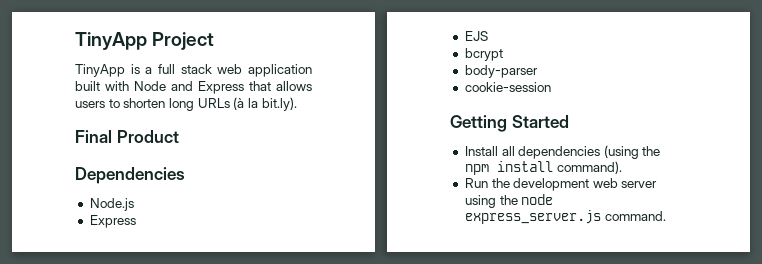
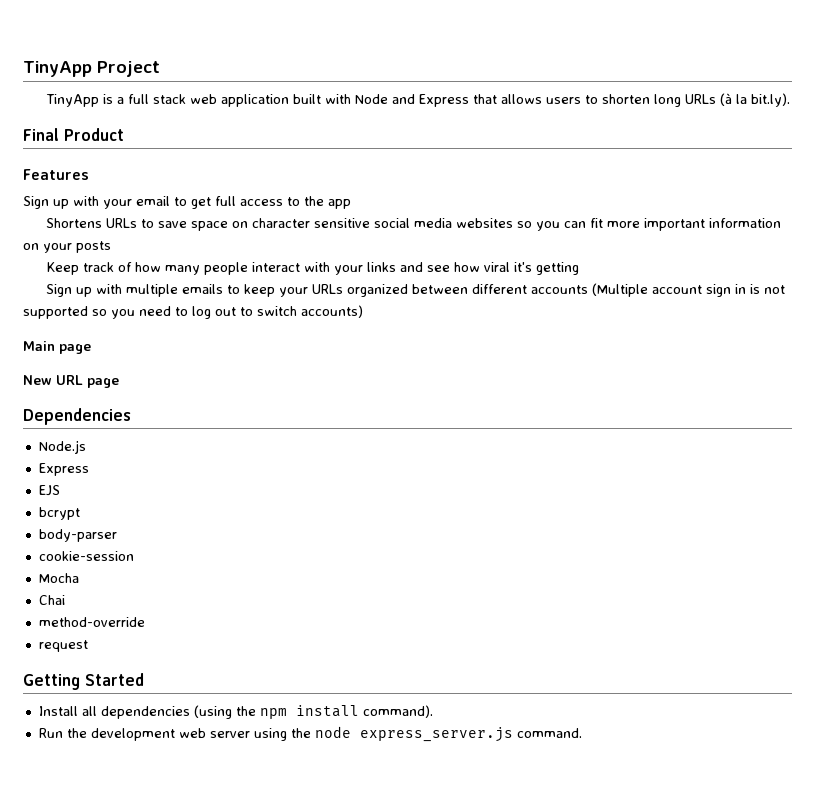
+ Features
+ Sign up with your email to get full access to the app
+ Shortens URLs to save space on character sensitive social media websites so you can fit more important information on your posts
+ Keep track of how many people interact with your links and see how viral it's getting
+ Sign up with multiple emails to keep your URLs organized between different accounts (Multiple account sign in is not supported so you need to log out to switch accounts)
+ Main page
+ New URL page
+ Mocha
+ Chai
+ method-override
+ request

